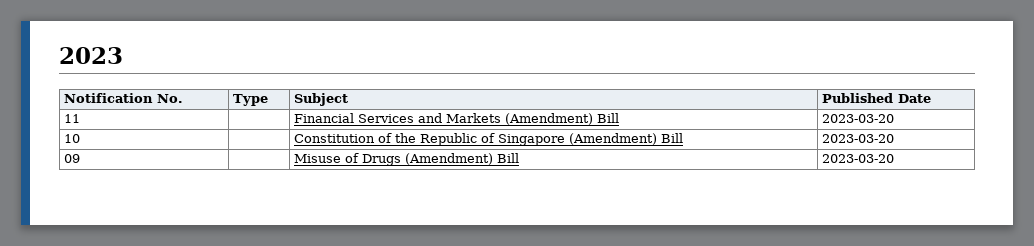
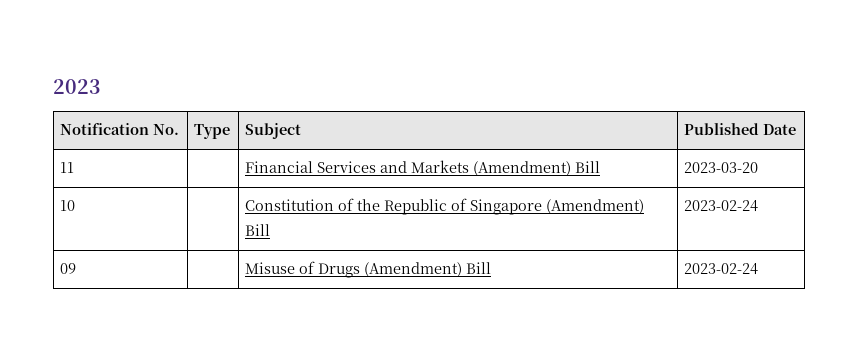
- 10 | | Constitution of the Republic of Singapore (Amendment) Bill | 2023-03-20
+ 10 | | Constitution of the Republic of Singapore (Amendment) Bill | 2023-02-24
- 09 | | Misuse of Drugs (Amendment) Bill | 2023-03-20
+ 09 | | Misuse of Drugs (Amendment) Bill | 2023-02-24

